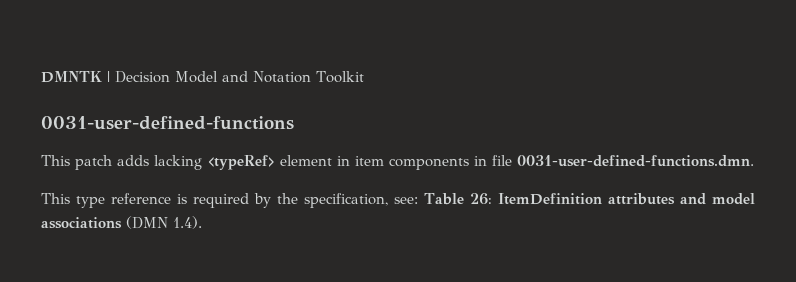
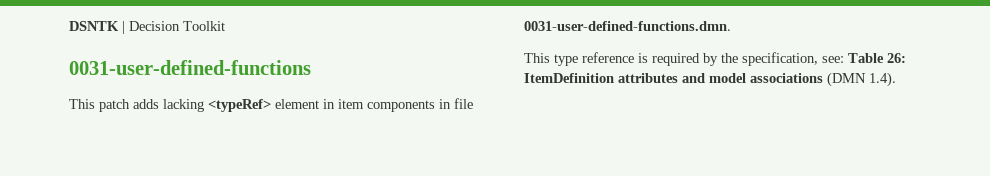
- DMNTK | Decision Model and Notation Toolkit
+ DSNTK | Decision Toolkit

